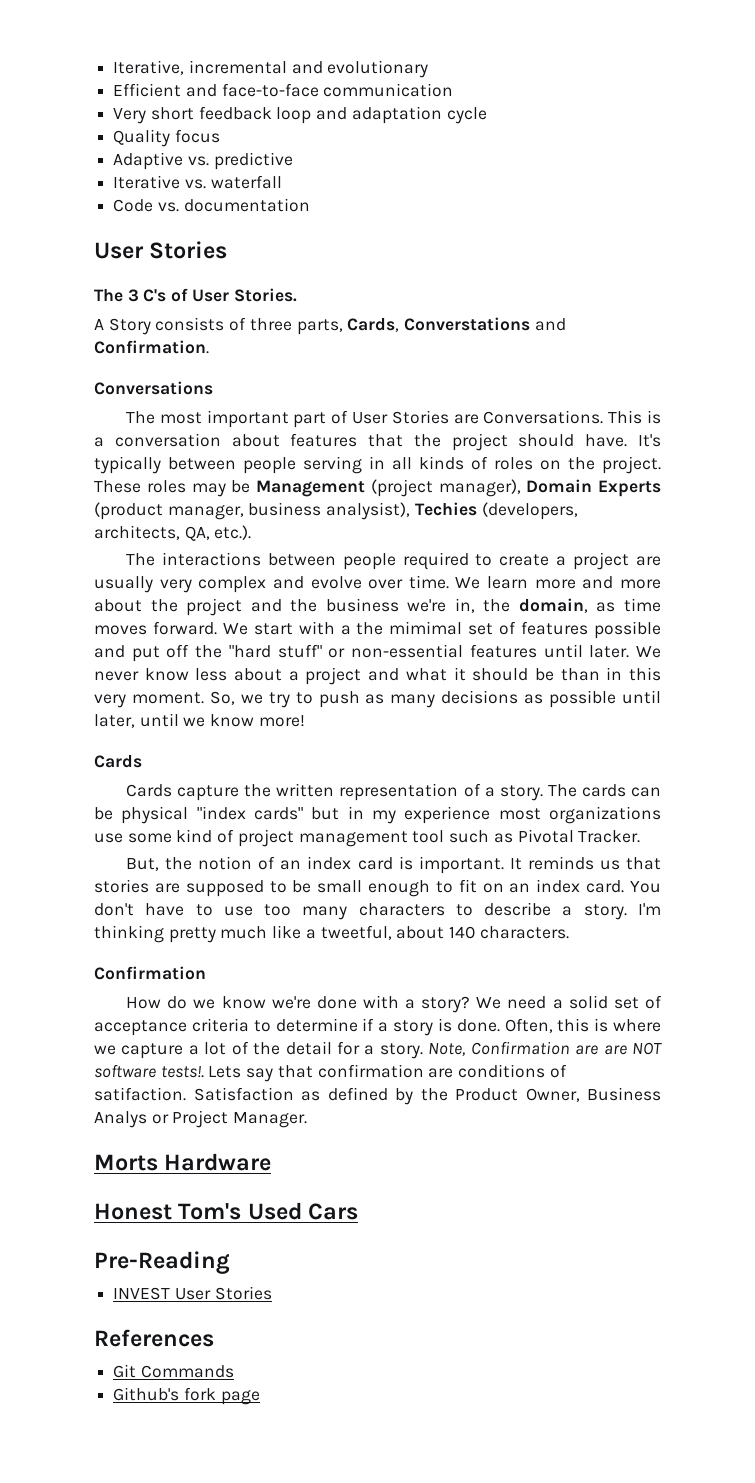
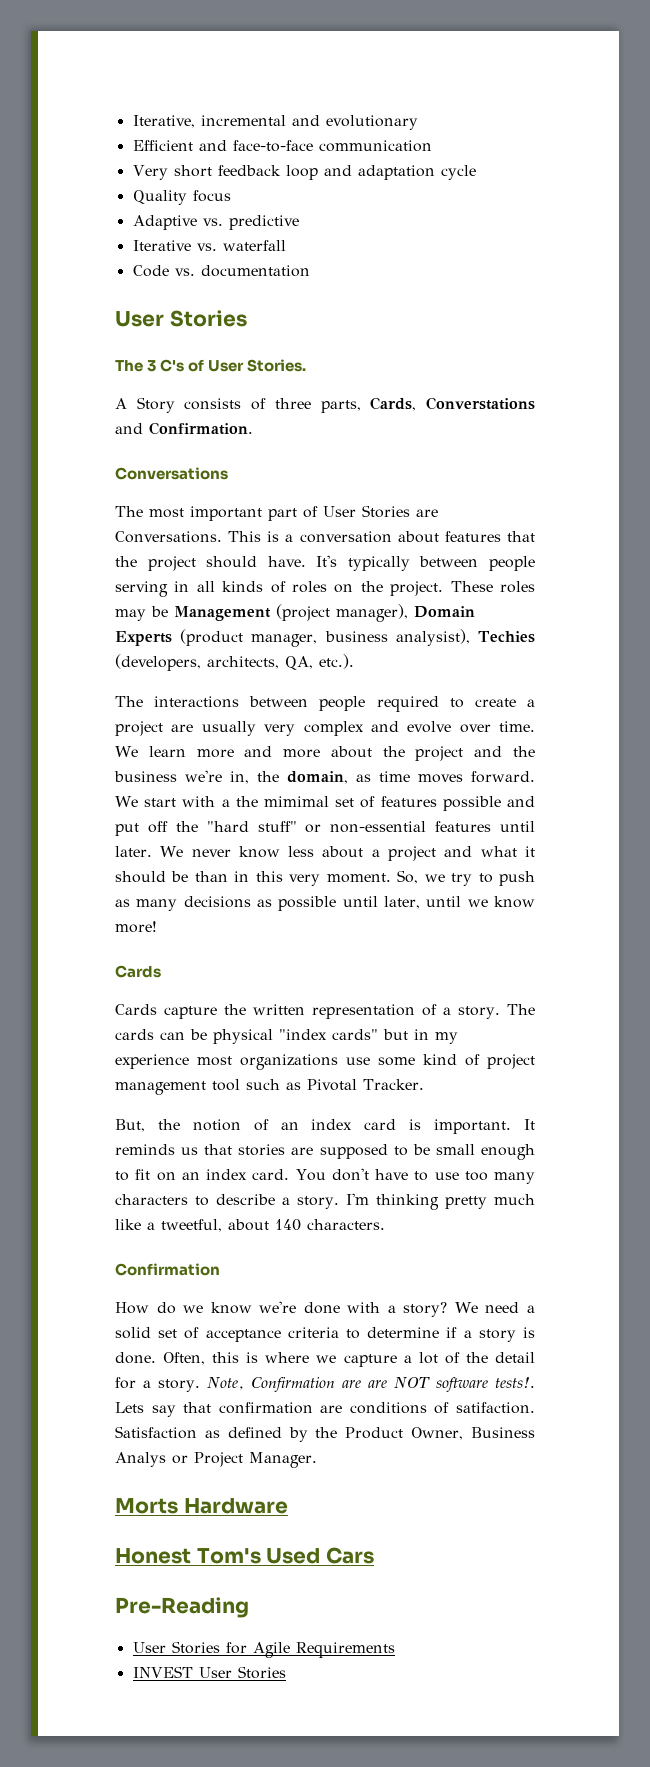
+ User Stories for Agile Requirements
  INVEST User Stories
- References
- Git Commands
- Github's fork page

